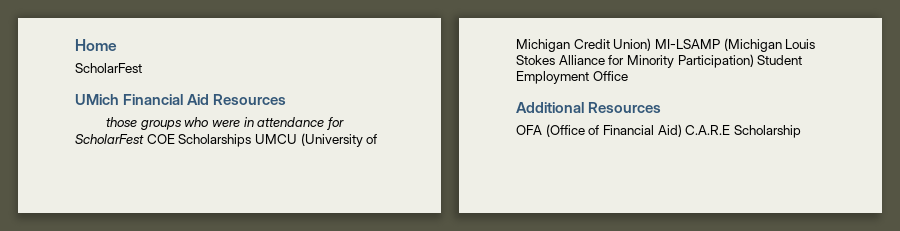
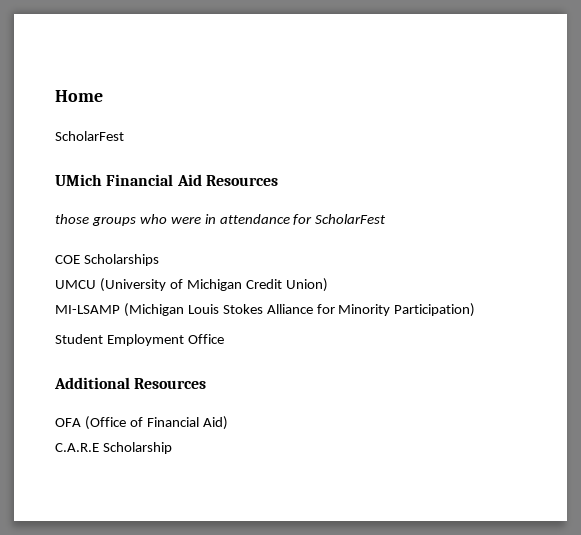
- those groups who were in attendance for ScholarFest COE Scholarships UMCU (University of Michigan Credit Union) MI-LSAMP (Michigan Louis Stokes Alliance for Minority Participation) Student Employment Office
+ those groups who were in attendance for ScholarFest
+ COE Scholarships
+ UMCU (University of Michigan Credit Union)
+ MI-LSAMP (Michigan Louis Stokes Alliance for Minority Participation)
+ Student Employment Office
- OFA (Office of Financial Aid) C.A.R.E Scholarship
+ OFA (Office of Financial Aid)
+ C.A.R.E Scholarship

